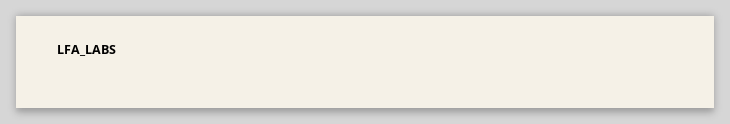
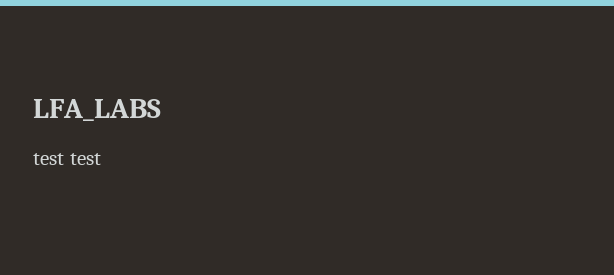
+ test test

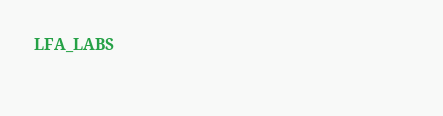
- test test

